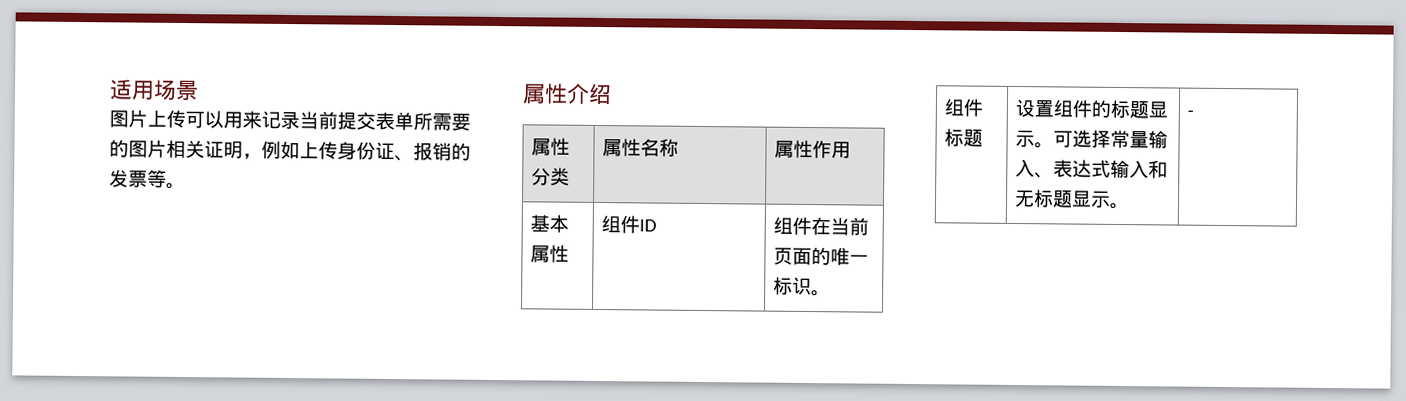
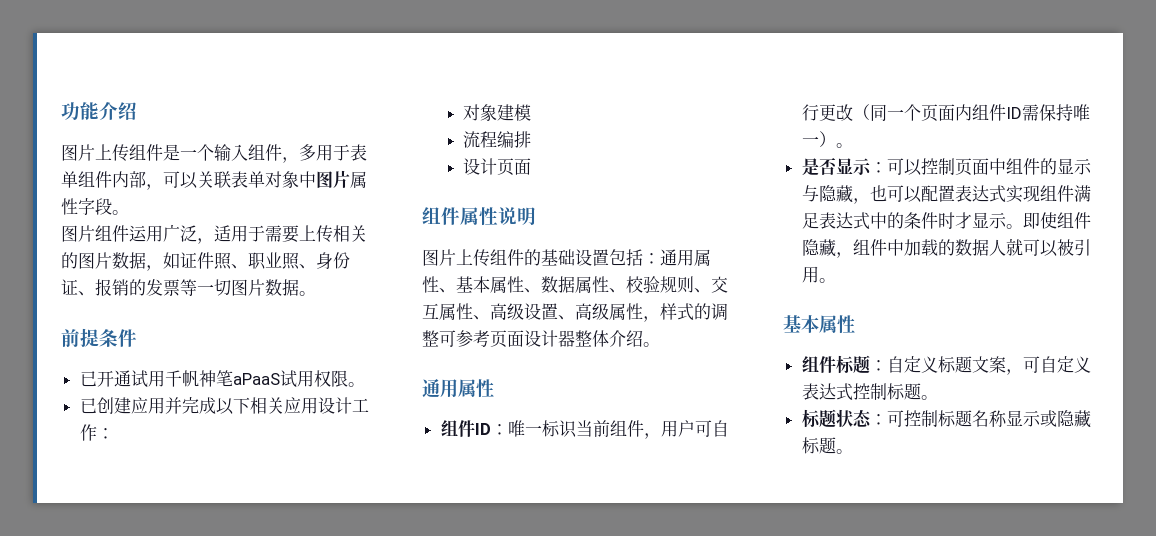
- 适用场景
- 图片上传可以用来记录当前提交表单所需要的图片相关证明，例如上传身份证、报销的发票等。
- 属性介绍
- 属性分类 | 属性名称 | 属性作用
- 基本属性 | 组件ID | 组件在当前页面的唯一标识。
- 组件标题 | 设置组件的标题显示。可选择常量输入、表达式输入和无标题显示。 | -
+ 功能介绍
+ 图片上传组件是一个输入组件，多用于表单组件内部，可以关联表单对象中图片属性字段。
+ 图片组件运用广泛，适用于需要上传相关的图片数据，如证件照、职业照、身份证、报销的发票等一切图片数据。
+ 前提条件
+ 已开通试用千帆神笔aPaaS试用权限。
+ 已创建应用并完成以下相关应用设计工作：
+ 对象建模
+ 流程编排
+ 设计页面
+ 组件属性说明
+ 图片上传组件的基础设置包括：通用属性、基本属性、数据属性、校验规则、交互属性、高级设置、高级属性，样式的调整可参考页面设计器整体介绍。
+ 通用属性
+ 组件ID：唯一标识当前组件，用户可自行更改（同一个页面内组件ID需保持唯一）。
+ 是否显示：可以控制页面中组件的显示与隐藏，也可以配置表达式实现组件满足表达式中的条件时才显示。即使组件隐藏，组件中加载的数据人就可以被引用。
+ 基本属性
+ 组件标题：自定义标题文案，可自定义表达式控制标题。
+ 标题状态：可控制标题名称显示或隐藏标题。

